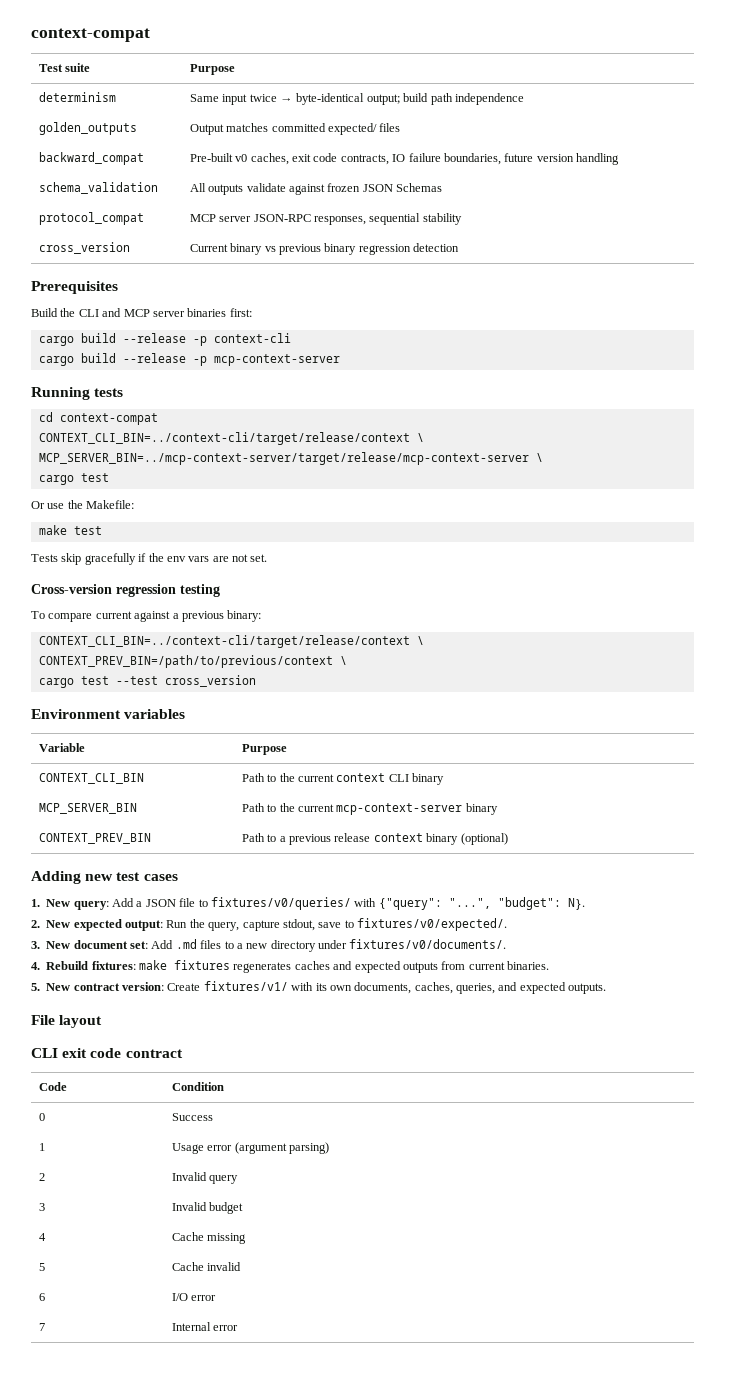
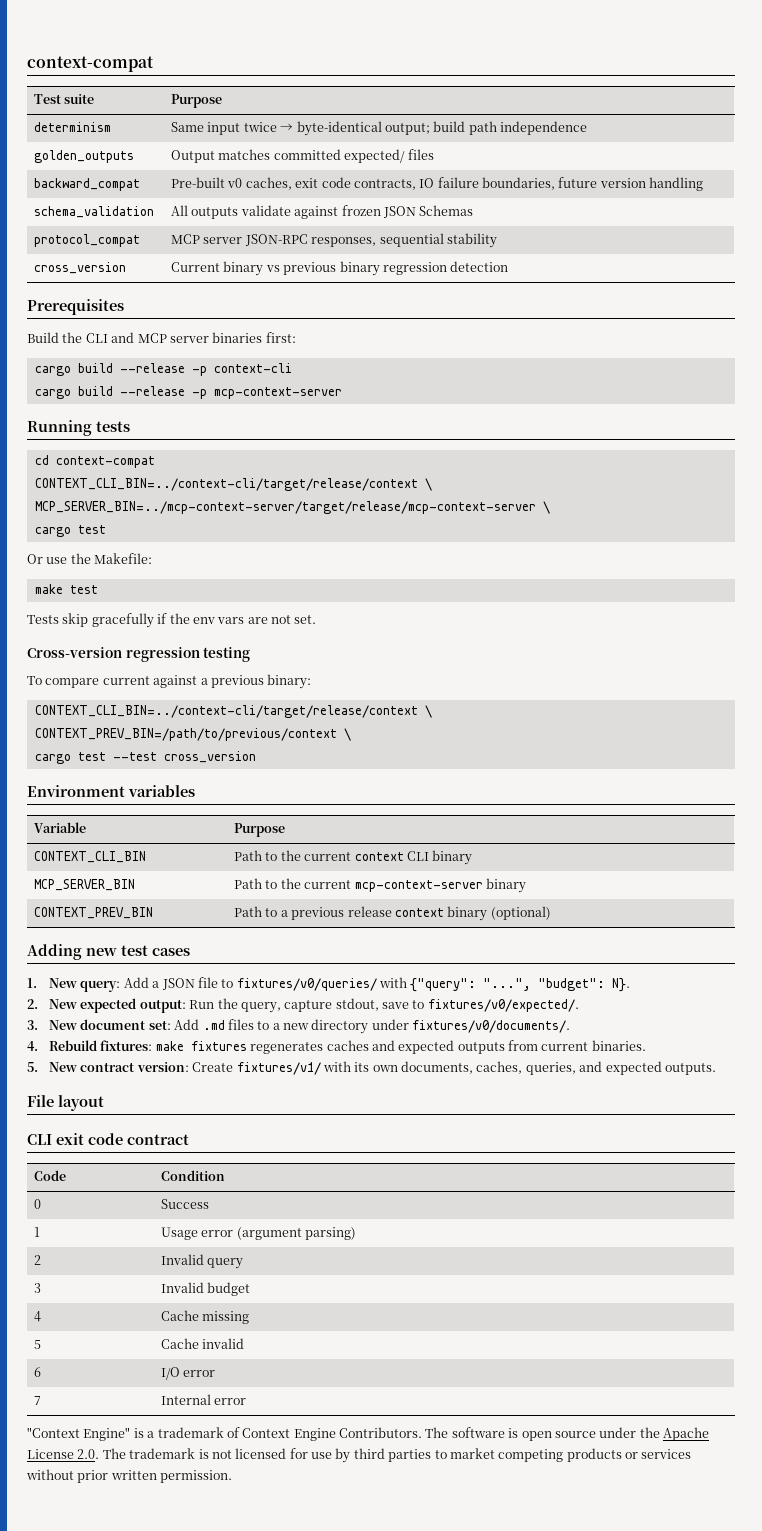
+ "Context Engine" is a trademark of Context Engine Contributors. The software is open source under the Apache License 2.0. The trademark is not licensed for use by third parties to market competing products or services without prior written permission.

